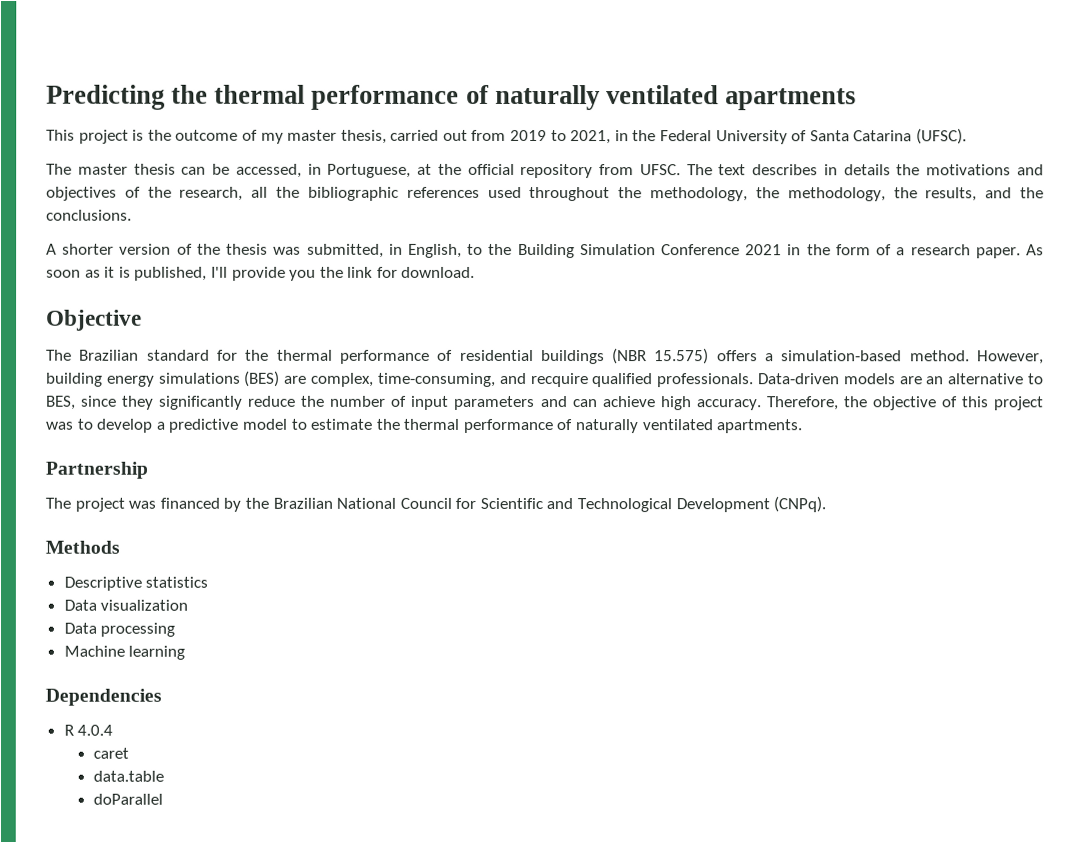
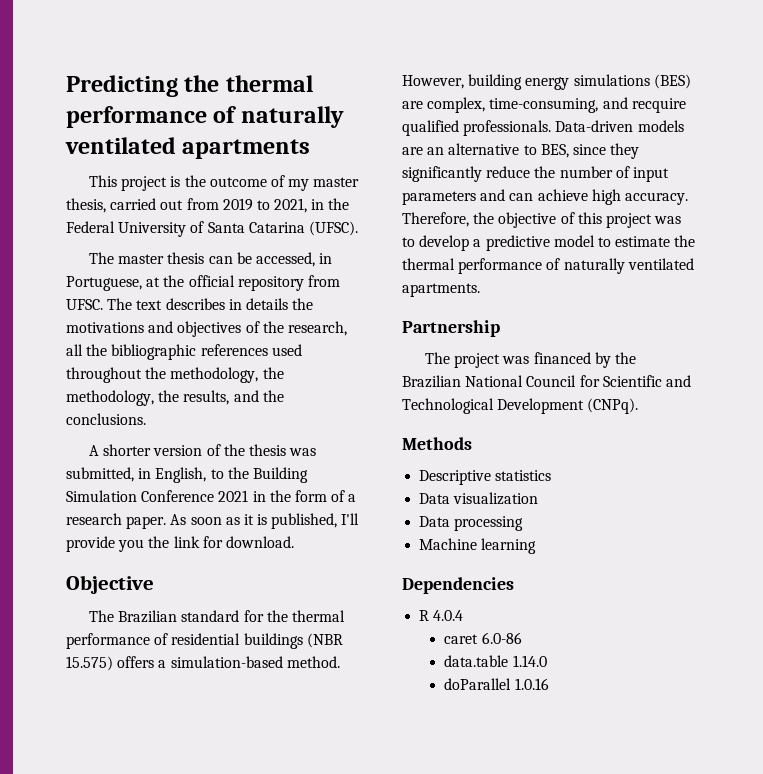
- caret
+ caret 6.0-86
- data.table
+ data.table 1.14.0
- doParallel
+ doParallel 1.0.16

